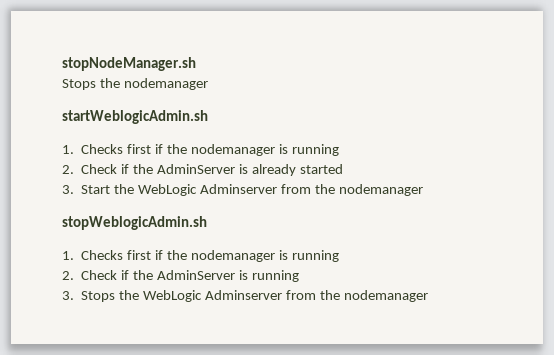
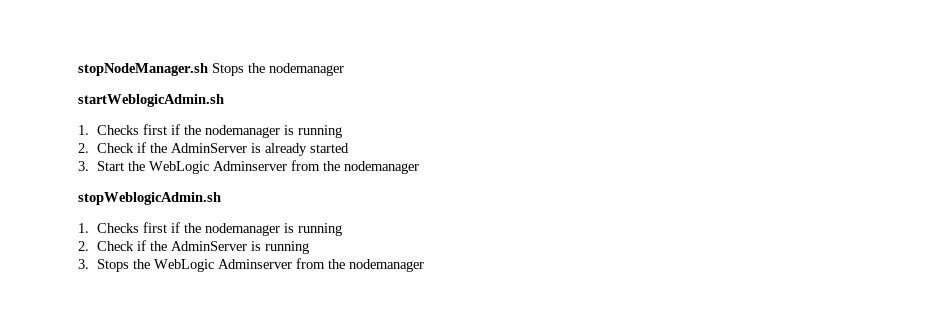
- stopNodeManager.sh
- Stops the nodemanager
+ stopNodeManager.sh Stops the nodemanager

